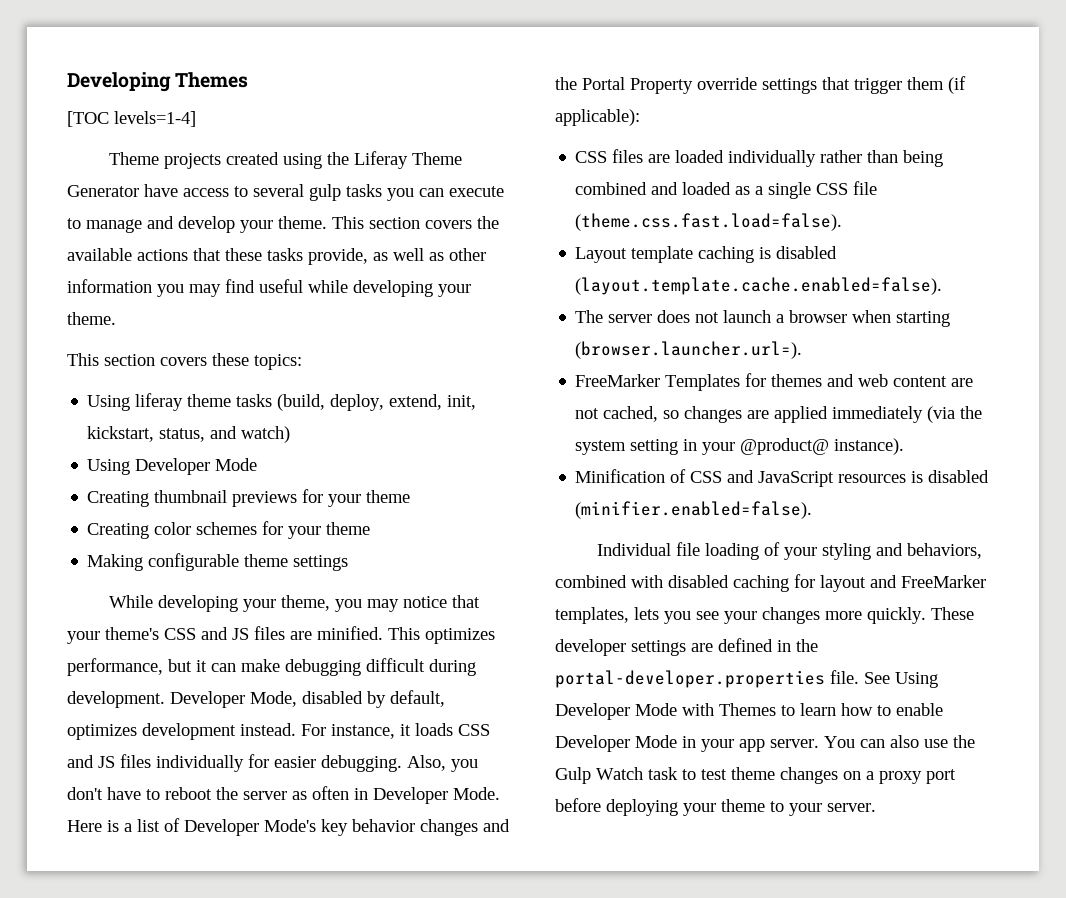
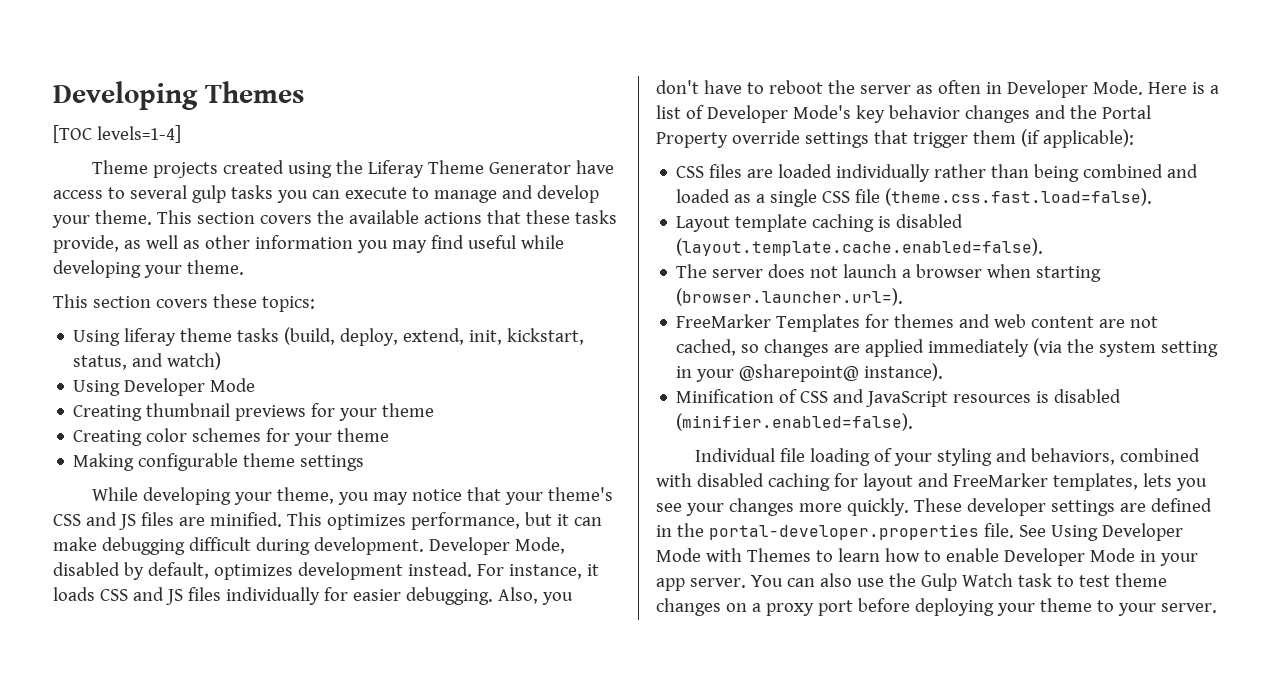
- FreeMarker Templates for themes and web content are not cached, so changes are applied immediately (via the system setting in your @product@ instance).
+ FreeMarker Templates for themes and web content are not cached, so changes are applied immediately (via the system setting in your @sharepoint@ instance).

